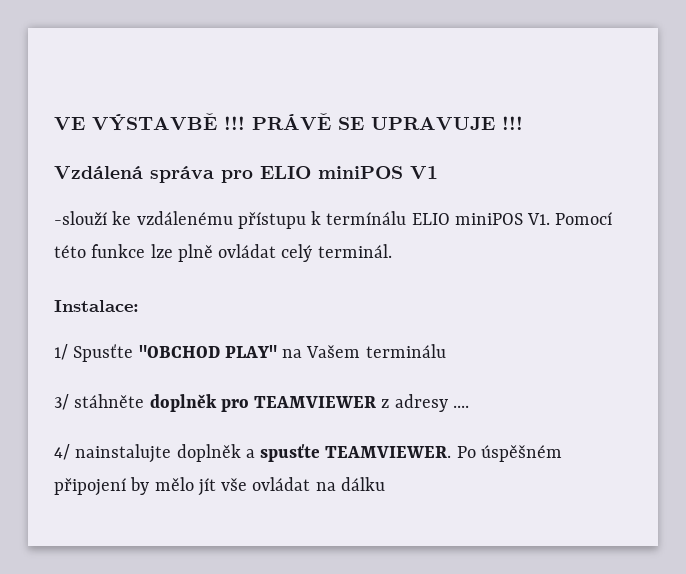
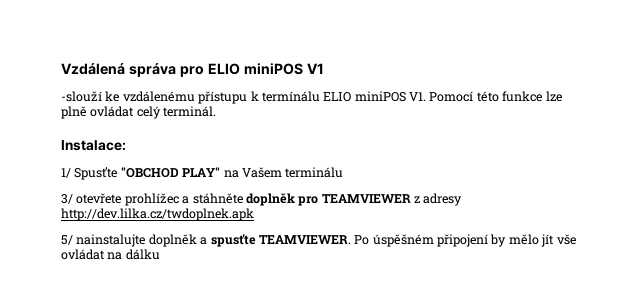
- VE VÝSTAVBĚ !!! PRÁVĚ SE UPRAVUJE !!!
- 3/ stáhněte doplněk pro TEAMVIEWER z adresy ....
- 4/ nainstalujte doplněk a spusťte TEAMVIEWER.
+ 3/ otevřete prohlížec a stáhněte doplněk pro TEAMVIEWER z adresy http://dev.lilka.cz/twdoplnek.apk
+ 5/ nainstalujte doplněk a spusťte TEAMVIEWER.

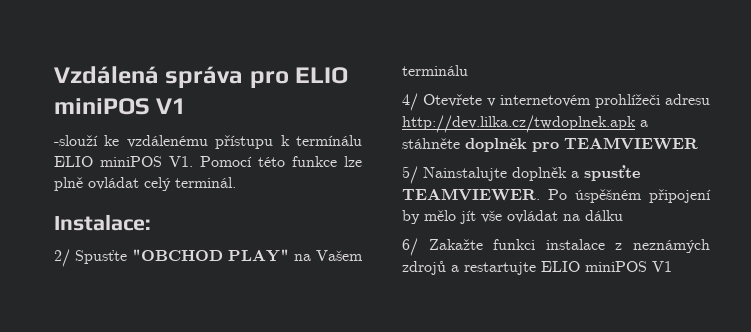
- 1/ Spusťte "OBCHOD PLAY" na Vašem terminálu
+ 2/ Spusťte "OBCHOD PLAY" na Vašem terminálu
- 3/ otevřete prohlížec a stáhněte doplněk pro TEAMVIEWER z adresy http://dev.lilka.cz/twdoplnek.apk
+ 4/ Otevřete v internetovém prohlížeči adresu http://dev.lilka.cz/twdoplnek.apk a stáhněte doplněk pro TEAMVIEWER
- 5/ nainstalujte doplněk a spusťte TEAMVIEWER.
+ 5/ Nainstalujte doplněk a spusťte TEAMVIEWER.
+ 6/ Zakažte funkci instalace z neznámých zdrojů a restartujte ELIO miniPOS V1

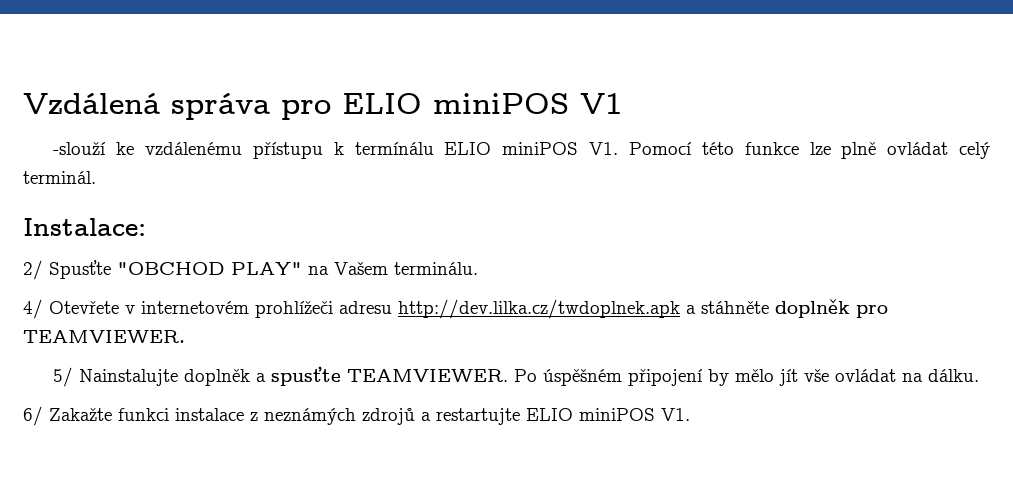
- 2/ Spusťte "OBCHOD PLAY" na Vašem terminálu
+ 2/ Spusťte "OBCHOD PLAY" na Vašem terminálu.
- 4/ Otevřete v internetovém prohlížeči adresu http://dev.lilka.cz/twdoplnek.apk a stáhněte doplněk pro TEAMVIEWER
+ 4/ Otevřete v internetovém prohlížeči adresu http://dev.lilka.cz/twdoplnek.apk a stáhněte doplněk pro TEAMVIEWER.
- Po úspěšném připojení by mělo jít vše ovládat na dálku
+ Po úspěšném připojení by mělo jít vše ovládat na dálku.
- 6/ Zakažte funkci instalace z neznámých zdrojů a restartujte ELIO miniPOS V1
+ 6/ Zakažte funkci instalace z neznámých zdrojů a restartujte ELIO miniPOS V1.

